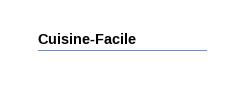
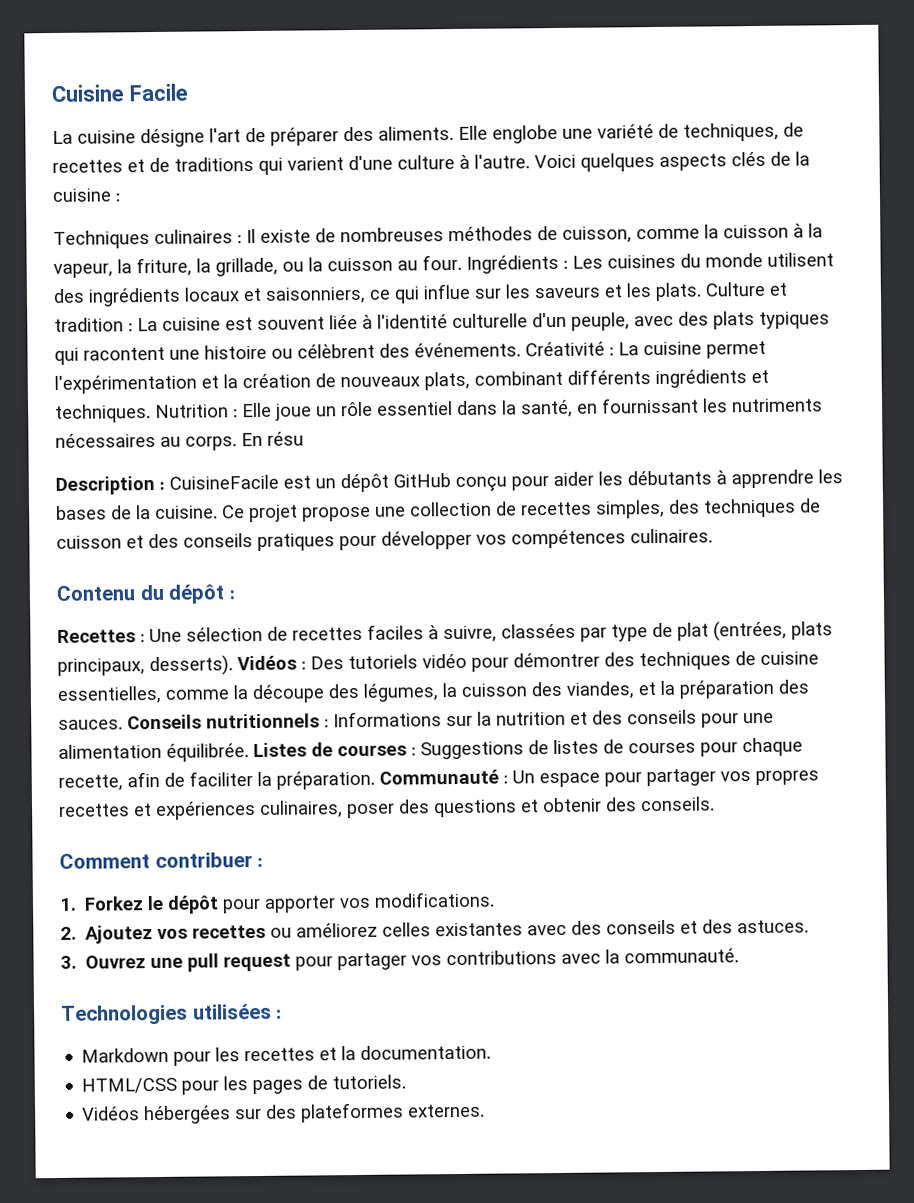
- Cuisine-Facile
+ Cuisine Facile
+ La cuisine désigne l'art de préparer des aliments. Elle englobe une variété de techniques, de recettes et de traditions qui varient d'une culture à l'autre. Voici quelques aspects clés de la cuisine :
+ Techniques culinaires : Il existe de nombreuses méthodes de cuisson, comme la cuisson à la vapeur, la friture, la grillade, ou la cuisson au four. Ingrédients : Les cuisines du monde utilisent des ingrédients locaux et saisonniers, ce qui influe sur les saveurs et les plats. Culture et tradition : La cuisine est souvent liée à l'identité culturelle d'un peuple, avec des plats typiques qui racontent une histoire ou célèbrent des événements. Créativité : La cuisine permet l'expérimentation et la création de nouveaux plats, combinant différents ingrédients et techniques. Nutrition : Elle joue un rôle essentiel dans la santé, en fournissant les nutriments nécessaires au corps. En résu
+ Description : CuisineFacile est un dépôt GitHub conçu pour aider les débutants à apprendre les bases de la cuisine. Ce projet propose une collection de recettes simples, des techniques de cuisson et des conseils pratiques pour développer vos compétences culinaires.
+ Contenu du dépôt :
+ Recettes : Une sélection de recettes faciles à suivre, classées par type de plat (entrées, plats principaux, desserts). Vidéos : Des tutoriels vidéo pour démontrer des techniques de cuisine essentielles, comme la découpe des légumes, la cuisson des viandes, et la préparation des sauces. Conseils nutritionnels : Informations sur la nutrition et des conseils pour une alimentation équilibrée. Listes de courses : Suggestions de listes de courses pour chaque recette, afin de faciliter la préparation. Communauté : Un espace pour partager vos propres recettes et expériences culinaires, poser des questions et obtenir des conseils.
+ Comment contribuer :
+ 1. Forkez le dépôt pour apporter vos modifications.
+ 2. Ajoutez vos recettes ou améliorez celles existantes avec des conseils et des astuces.
+ 3. Ouvrez une pull request pour partager vos contributions avec la communauté.
+ Technologies utilisées :
+ Markdown pour les recettes et la documentation.
+ HTML/CSS pour les pages de tutoriels.
+ Vidéos hébergées sur des plateformes externes.

